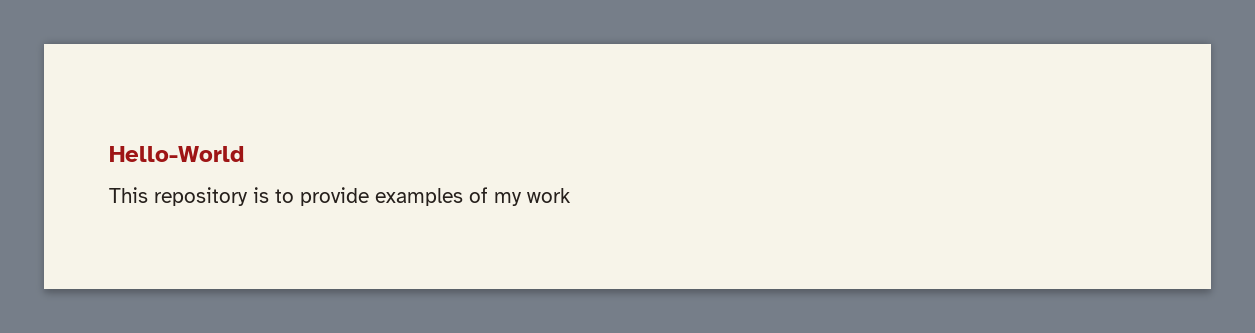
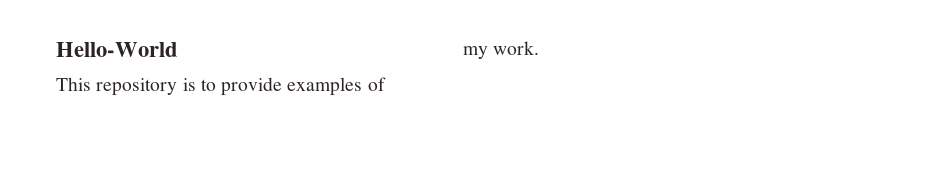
- This repository is to provide examples of my work
+ This repository is to provide examples of my work.

